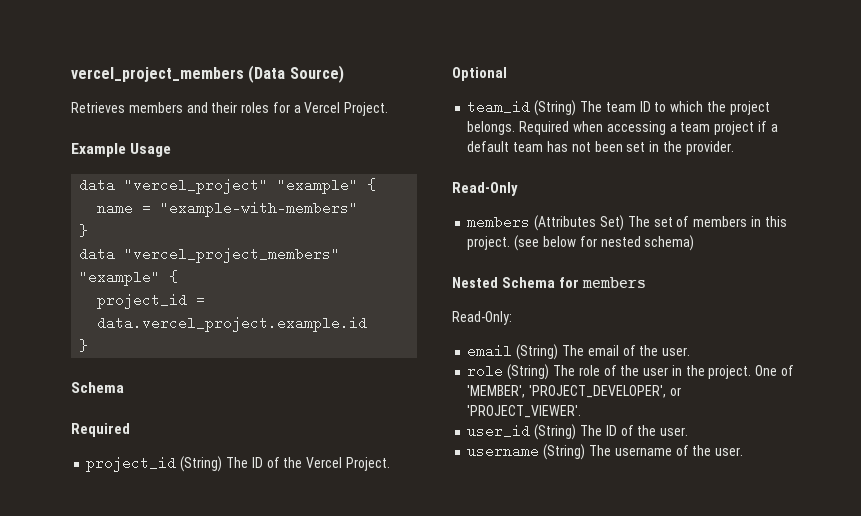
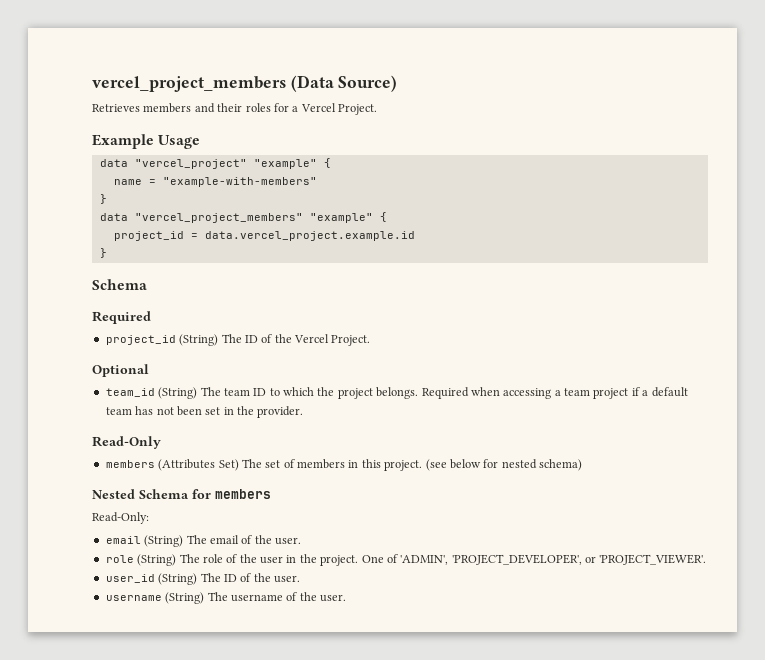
- One of 'MEMBER', 'PROJECT_DEVELOPER', or 'PROJECT_VIEWER'.
+ One of 'ADMIN', 'PROJECT_DEVELOPER', or 'PROJECT_VIEWER'.

